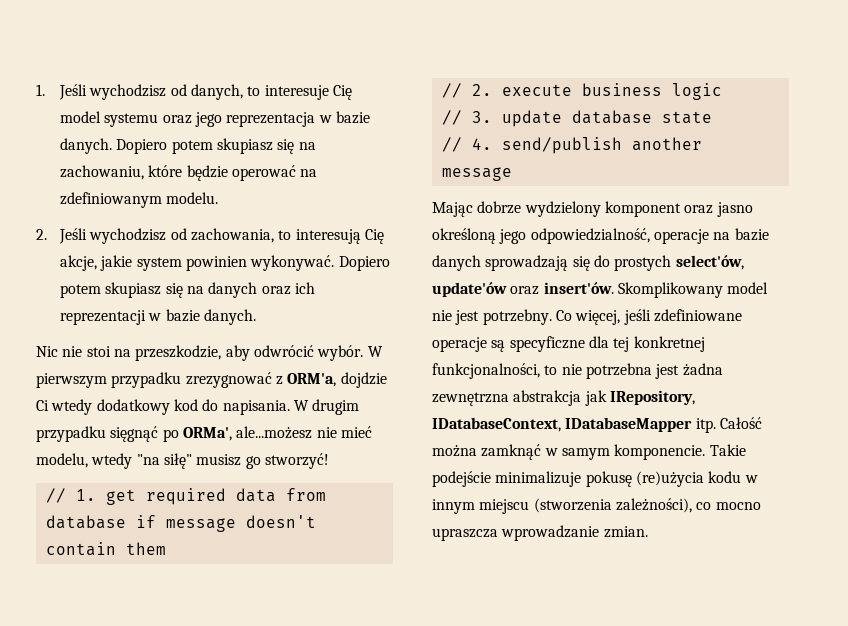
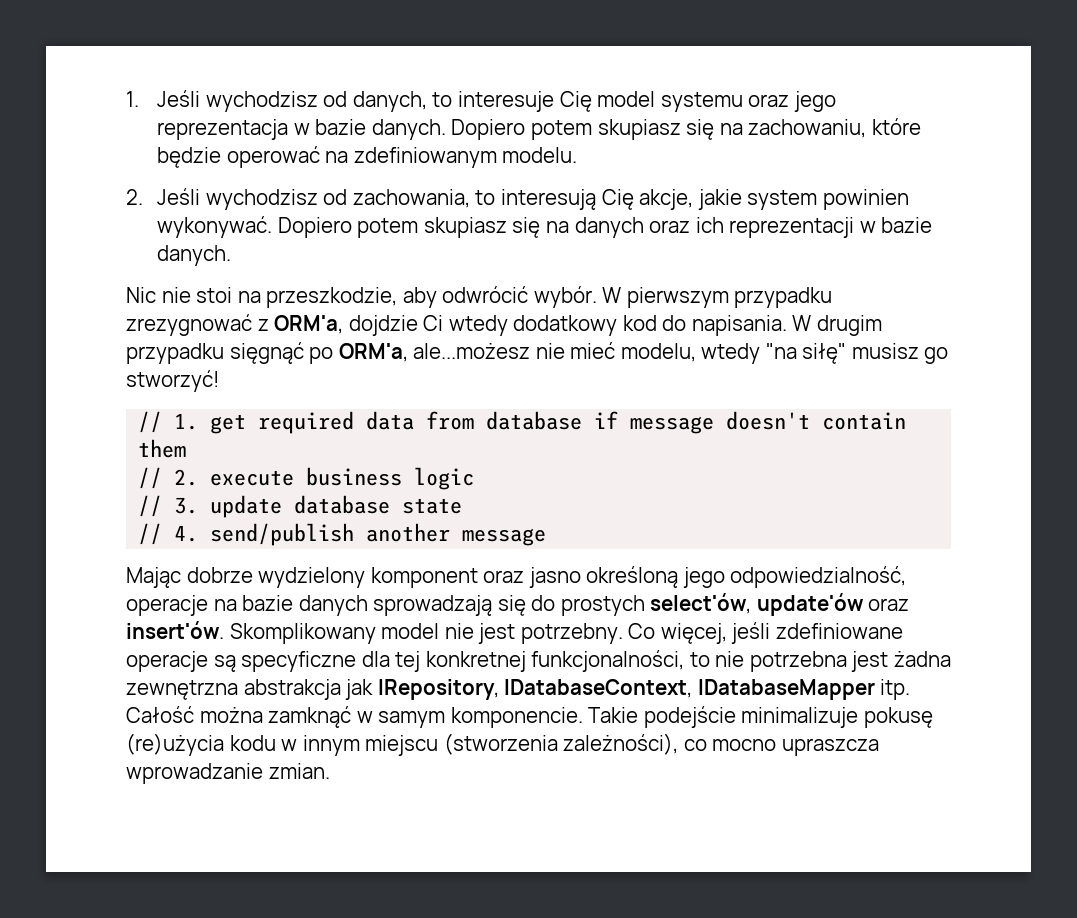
- W drugim przypadku sięgnąć po ORMa', ale...możesz nie mieć modelu, wtedy "na siłę" musisz go stworzyć!
+ W drugim przypadku sięgnąć po ORM'a, ale...możesz nie mieć modelu, wtedy "na siłę" musisz go stworzyć!

